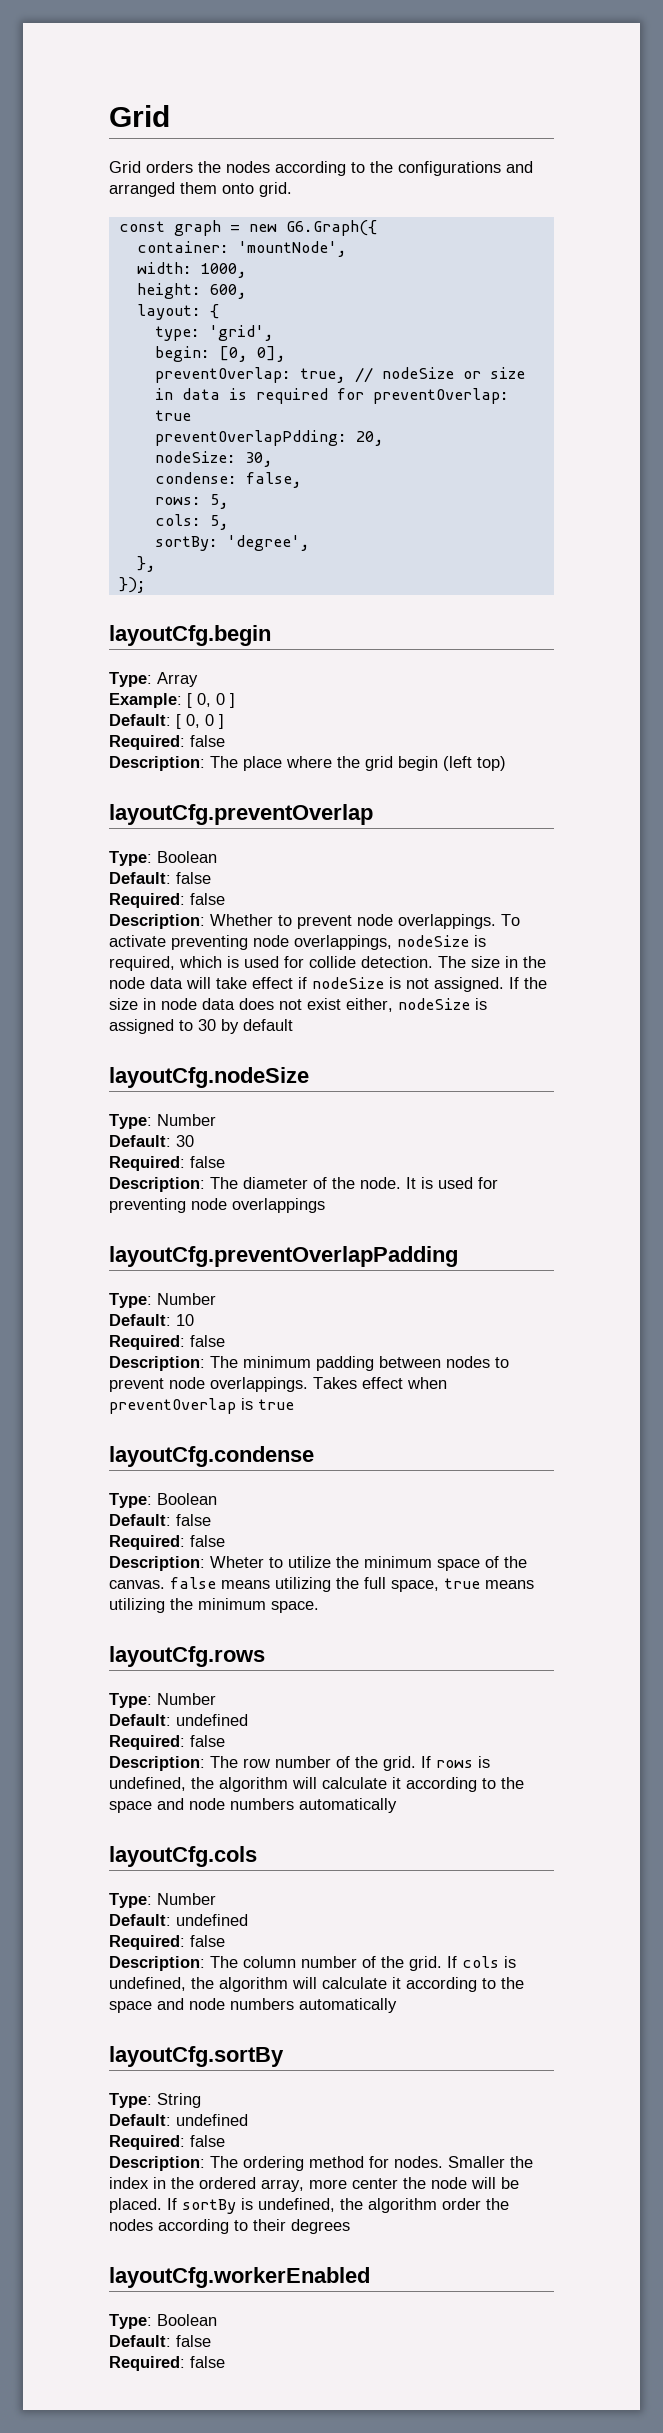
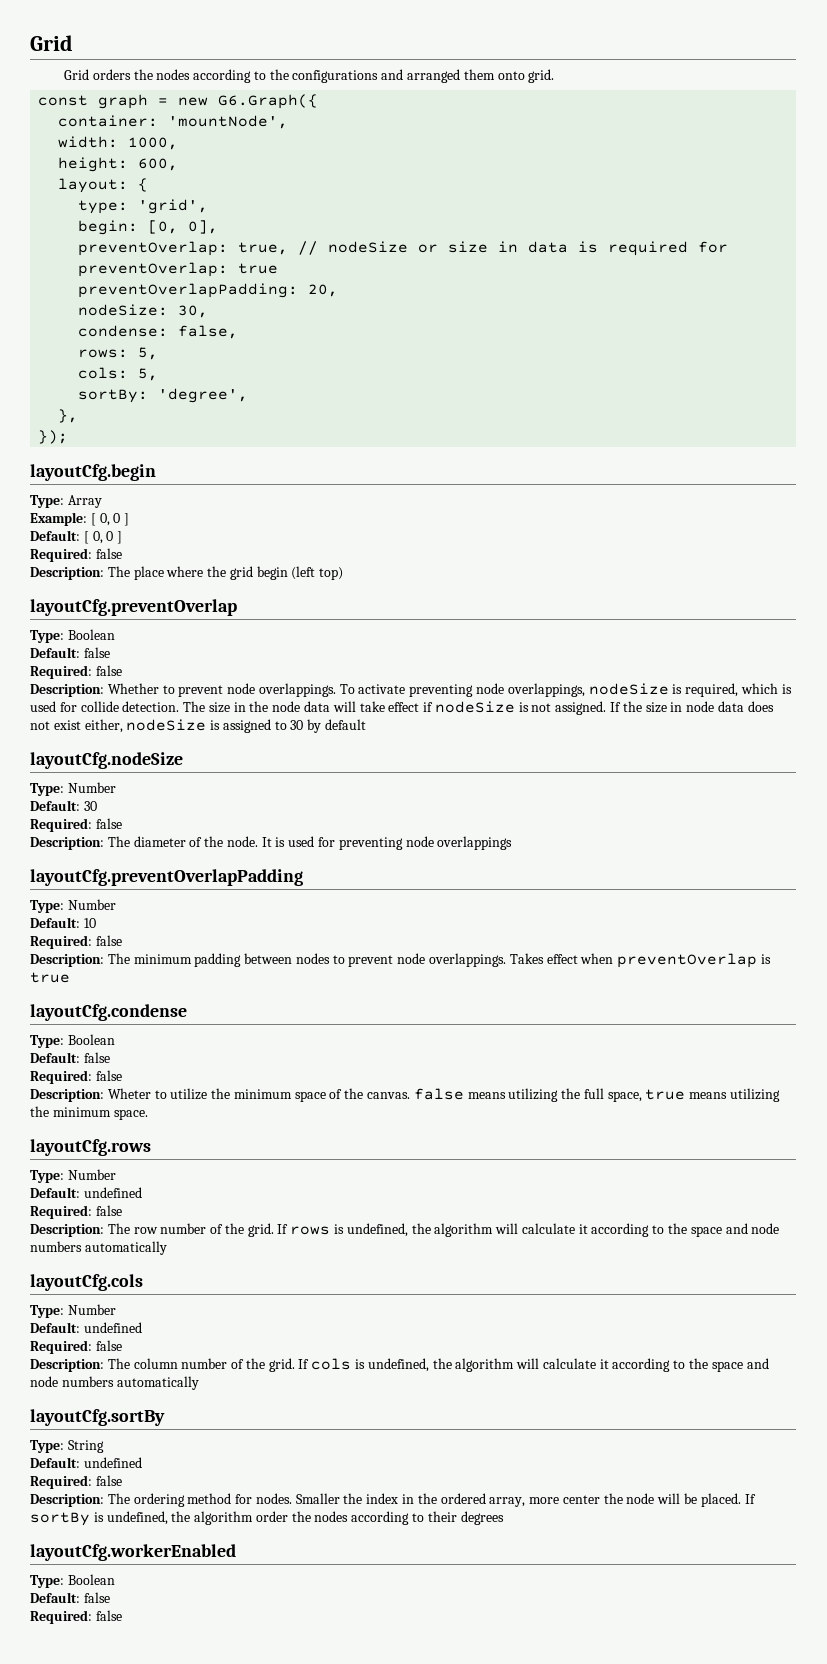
- preventOverlapPdding: 20,
+ preventOverlapPadding: 20,

